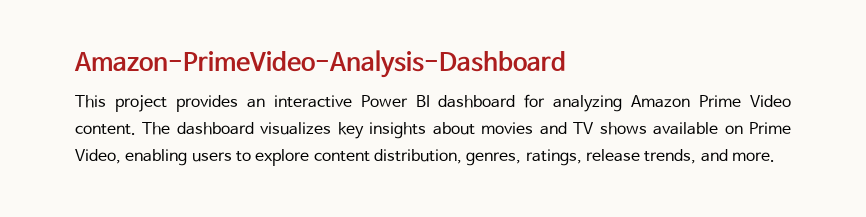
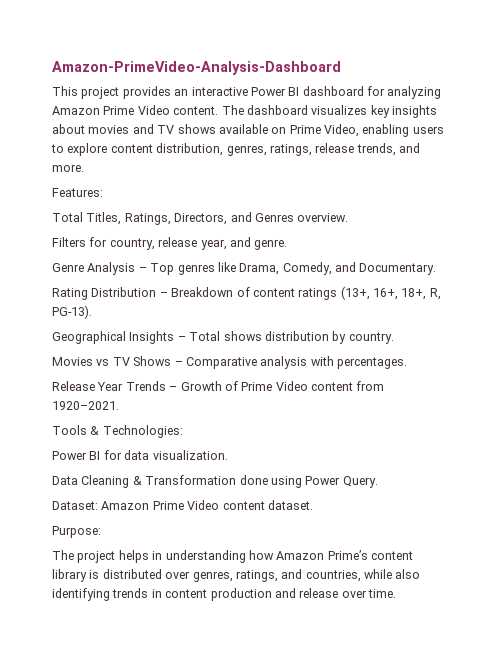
+ Features:
+ Total Titles, Ratings, Directors, and Genres overview.
+ Filters for country, release year, and genre.
+ Genre Analysis – Top genres like Drama, Comedy, and Documentary.
+ Rating Distribution – Breakdown of content ratings (13+, 16+, 18+, R, PG-13).
+ Geographical Insights – Total shows distribution by country.
+ Movies vs TV Shows – Comparative analysis with percentages.
+ Release Year Trends – Growth of Prime Video content from 1920–2021.
+ Tools & Technologies:
+ Power BI for data visualization.
+ Data Cleaning & Transformation done using Power Query.
+ Dataset: Amazon Prime Video content dataset.
+ Purpose:
+ The project helps in understanding how Amazon Prime’s content library is distributed over genres, ratings, and countries, while also identifying trends in content production and release over time.

